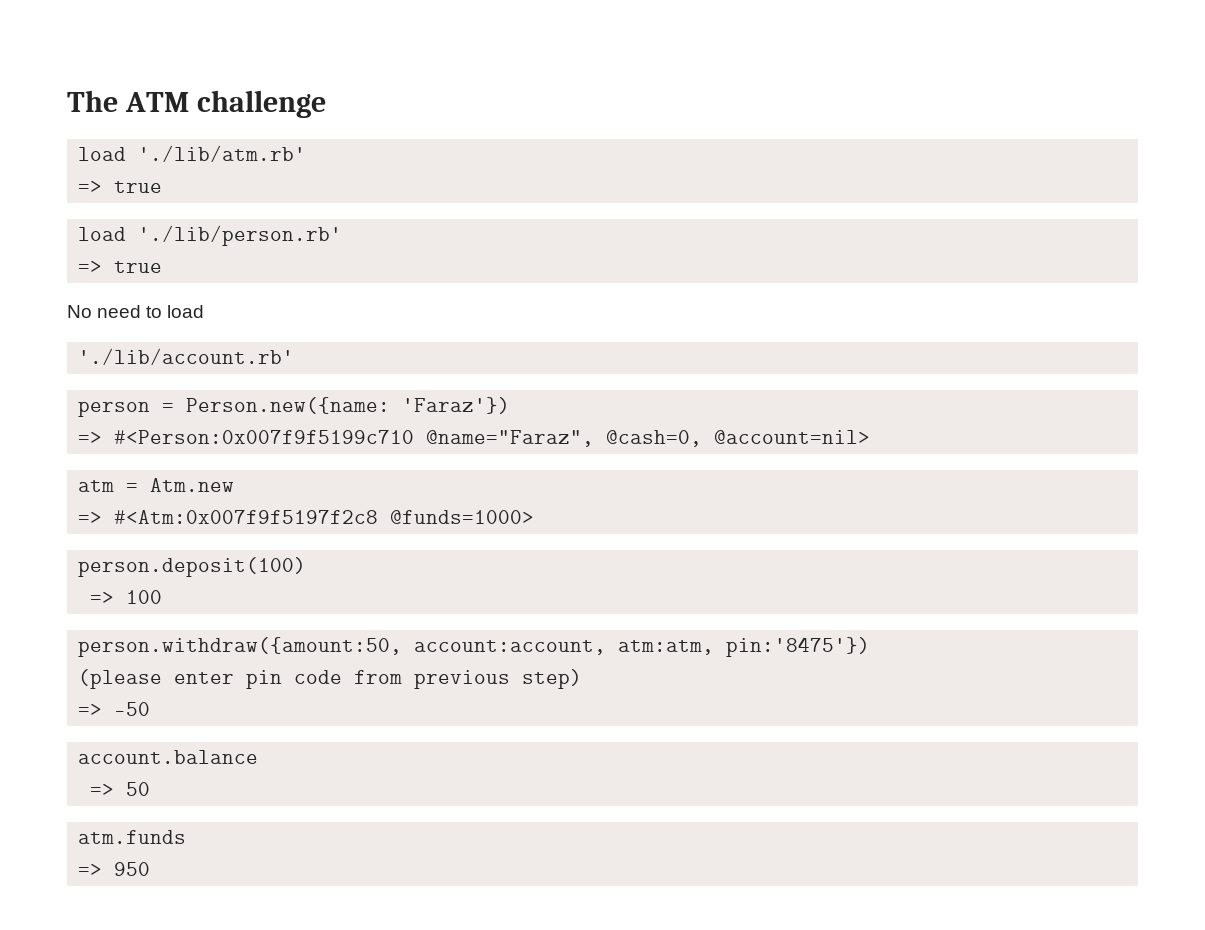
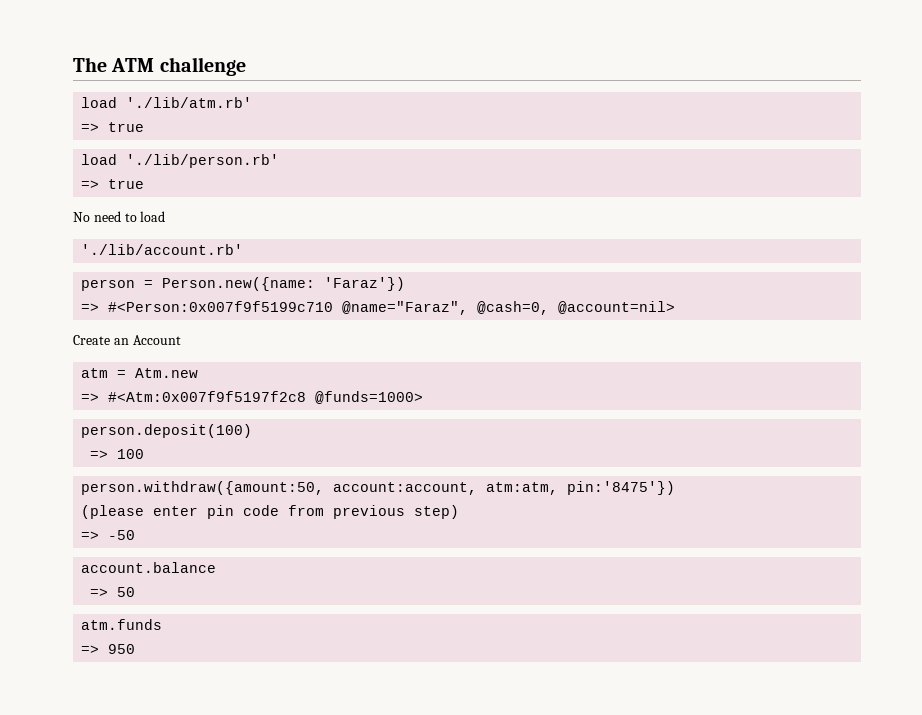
+ Create an Account

